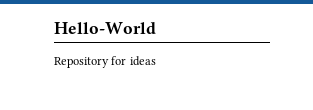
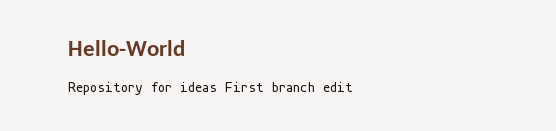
- Repository for ideas
+ Repository for ideas First branch edit

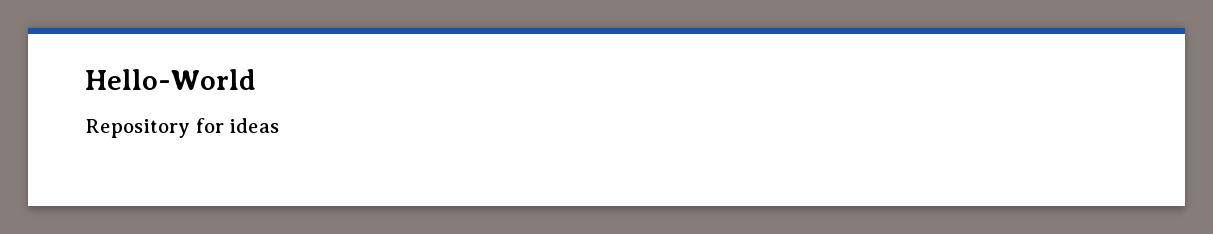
- Repository for ideas First branch edit
+ Repository for ideas

